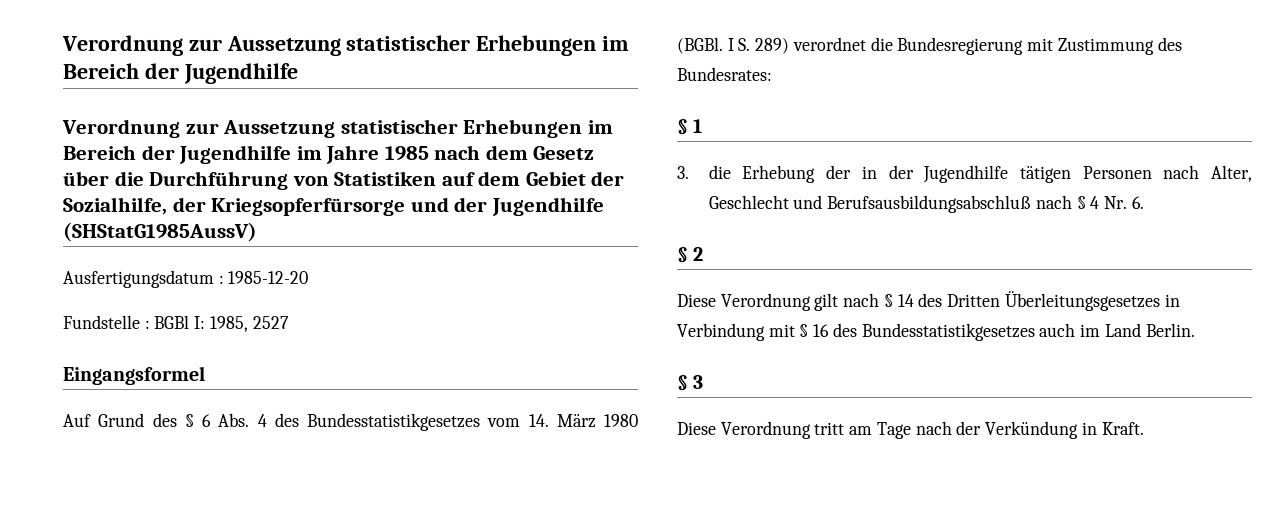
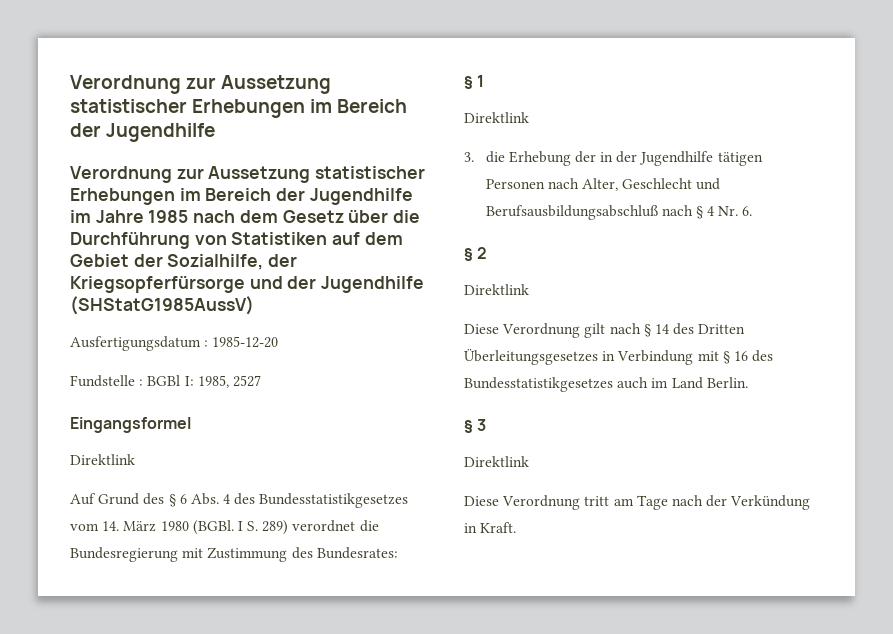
  Eingangsformel
+ Direktlink
  § 1
+ Direktlink
  § 2
+ Direktlink
  § 3
+ Direktlink

